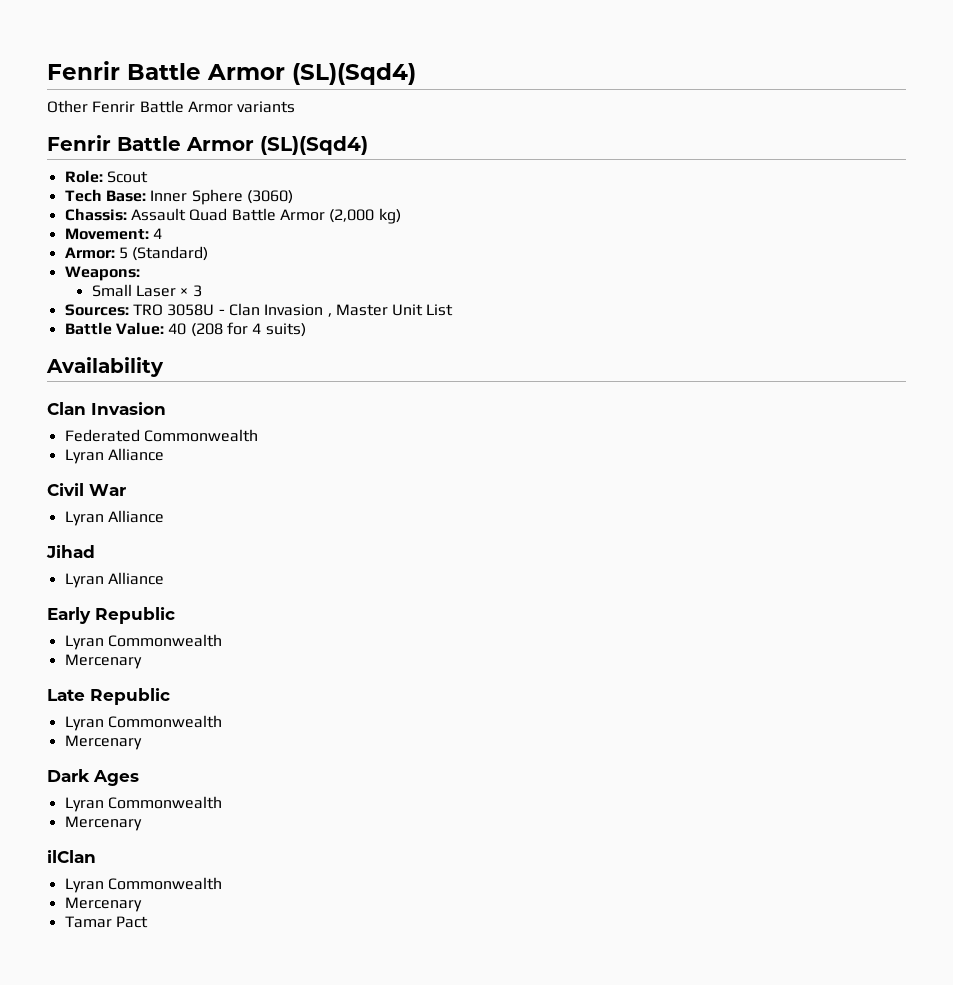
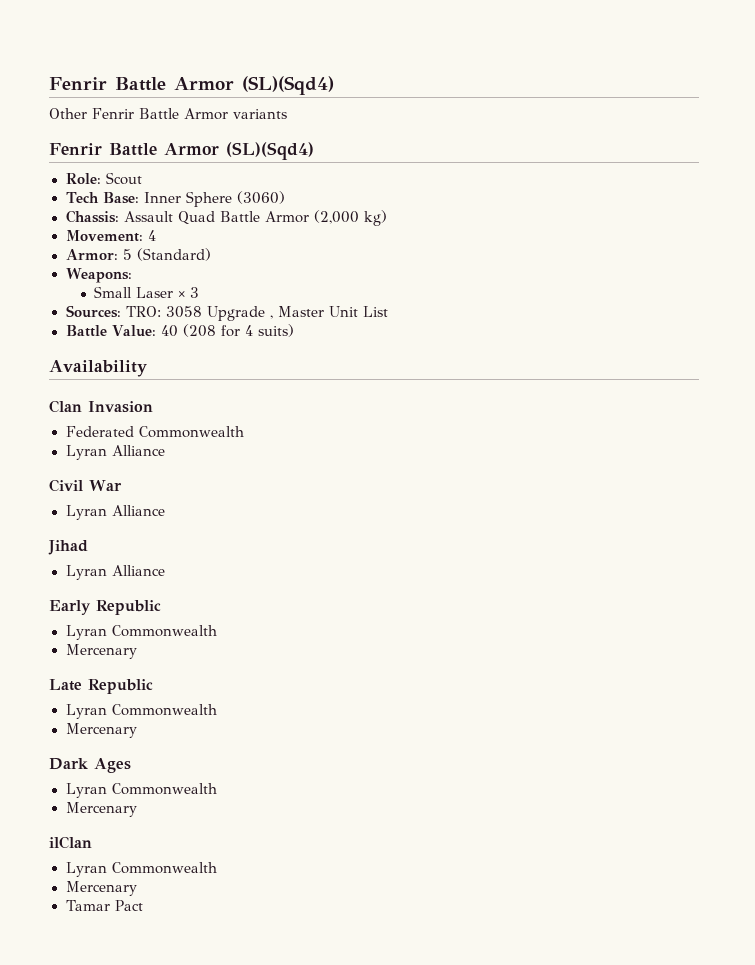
- Sources: TRO 3058U - Clan Invasion , Master Unit List
+ Sources: TRO: 3058 Upgrade , Master Unit List

